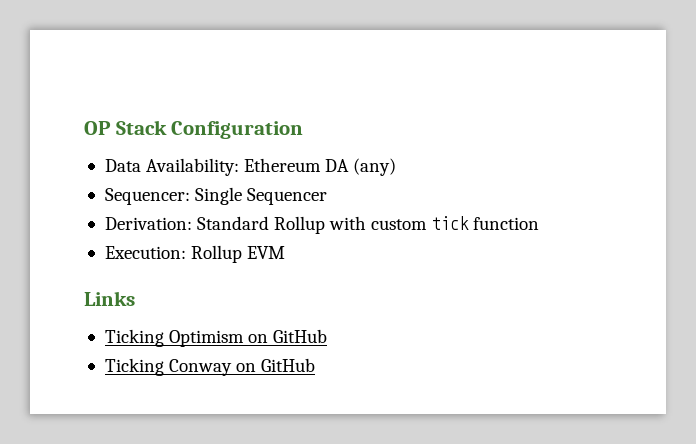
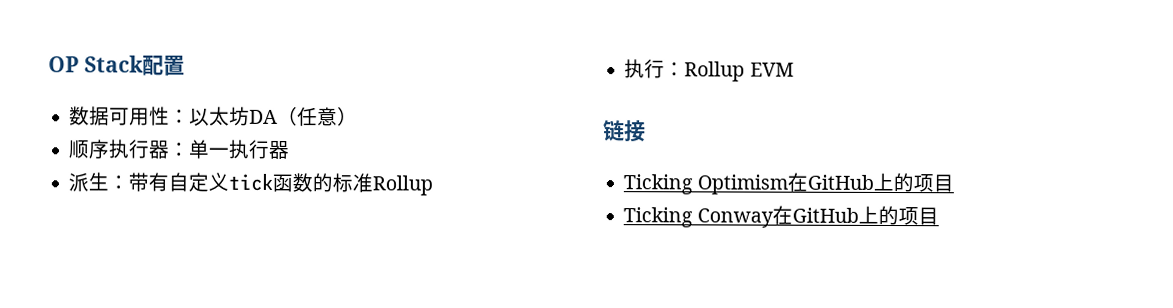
- OP Stack Configuration
- Data Availability: Ethereum DA (any)
- Sequencer: Single Sequencer
- Derivation: Standard Rollup with custom tick function
- Execution: Rollup EVM
+ OP Stack配置
+ 数据可用性：以太坊DA（任意）
+ 顺序执行器：单一执行器
+ 派生：带有自定义tick函数的标准Rollup
+ 执行：Rollup EVM
- Links
+ 链接
- Ticking Optimism on GitHub
+ Ticking Optimism在GitHub上的项目
- Ticking Conway on GitHub
+ Ticking Conway在GitHub上的项目

